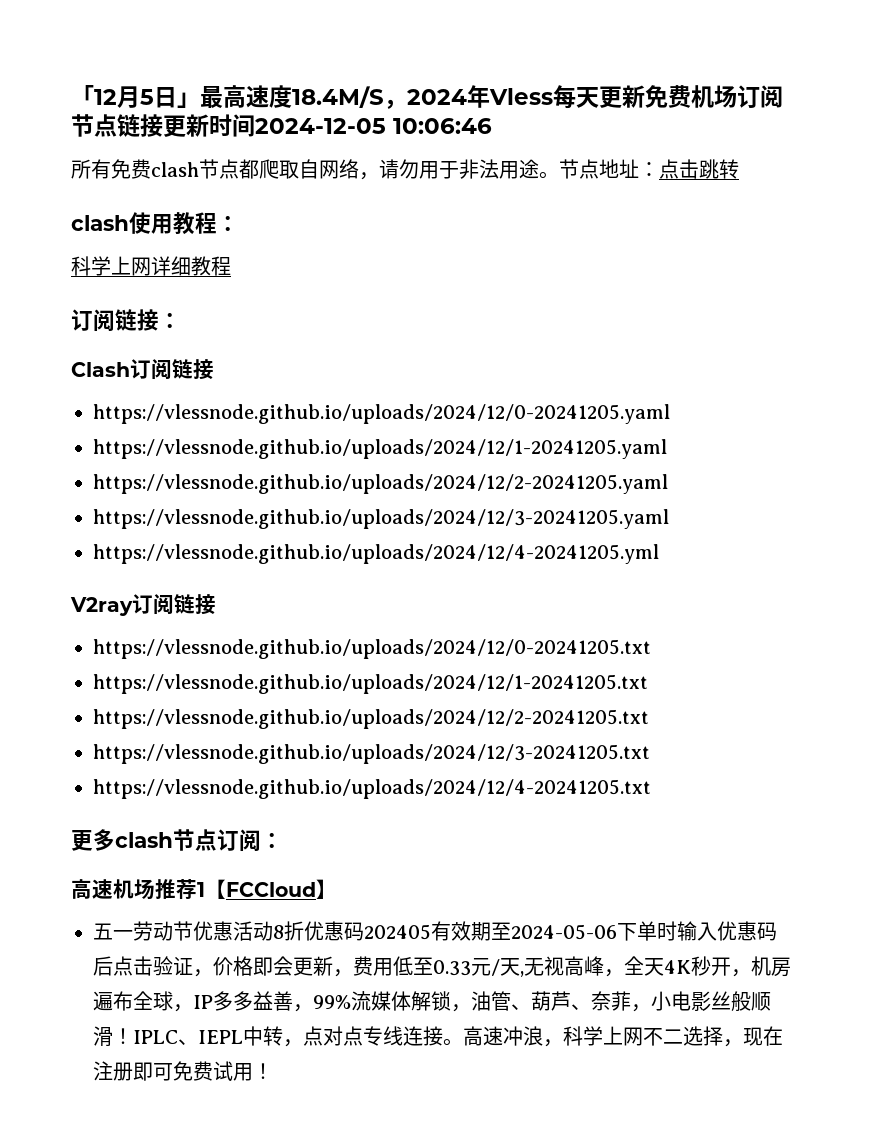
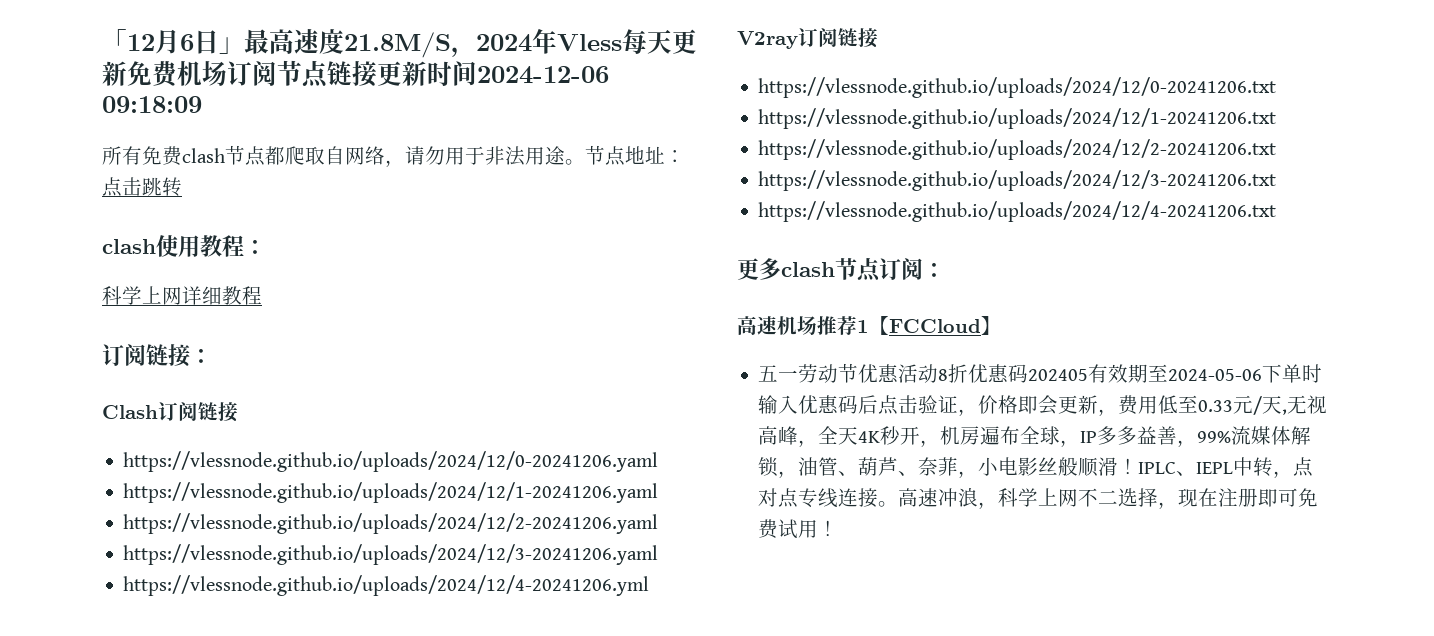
- 「12月5日」最高速度18.4M/S，2024年Vless每天更新免费机场订阅节点链接更新时间2024-12-05 10:06:46
+ 「12月6日」最高速度21.8M/S，2024年Vless每天更新免费机场订阅节点链接更新时间2024-12-06 09:18:09
- https://vlessnode.github.io/uploads/2024/12/0-20241205.yaml
- https://vlessnode.github.io/uploads/2024/12/1-20241205.yaml
- https://vlessnode.github.io/uploads/2024/12/2-20241205.yaml
- https://vlessnode.github.io/uploads/2024/12/3-20241205.yaml
- https://vlessnode.github.io/uploads/2024/12/4-20241205.yml
+ https://vlessnode.github.io/uploads/2024/12/0-20241206.yaml
+ https://vlessnode.github.io/uploads/2024/12/1-20241206.yaml
+ https://vlessnode.github.io/uploads/2024/12/2-20241206.yaml
+ https://vlessnode.github.io/uploads/2024/12/3-20241206.yaml
+ https://vlessnode.github.io/uploads/2024/12/4-20241206.yml
  V2ray订阅链接
- https://vlessnode.github.io/uploads/2024/12/0-20241205.txt
- https://vlessnode.github.io/uploads/2024/12/1-20241205.txt
- https://vlessnode.github.io/uploads/2024/12/2-20241205.txt
- https://vlessnode.github.io/uploads/2024/12/3-20241205.txt
- https://vlessnode.github.io/uploads/2024/12/4-20241205.txt
+ https://vlessnode.github.io/uploads/2024/12/0-20241206.txt
+ https://vlessnode.github.io/uploads/2024/12/1-20241206.txt
+ https://vlessnode.github.io/uploads/2024/12/2-20241206.txt
+ https://vlessnode.github.io/uploads/2024/12/3-20241206.txt
+ https://vlessnode.github.io/uploads/2024/12/4-20241206.txt

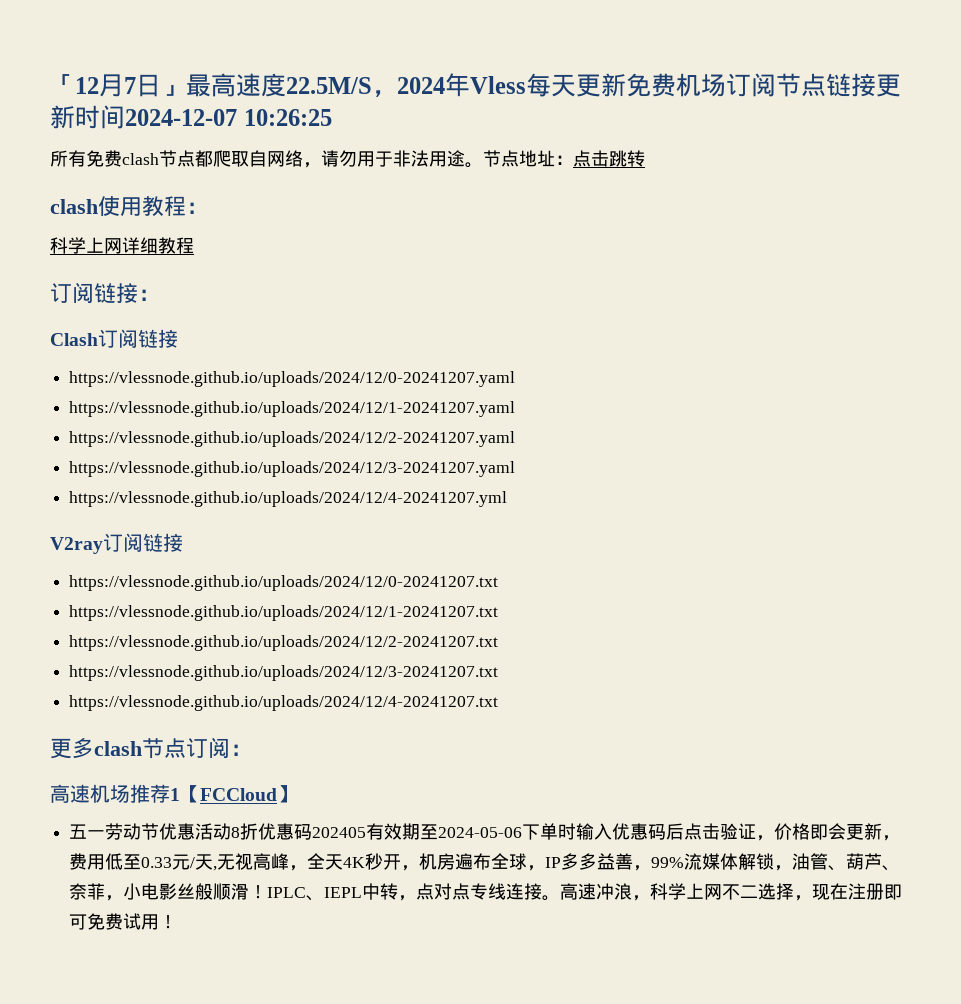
- 「12月6日」最高速度21.8M/S，2024年Vless每天更新免费机场订阅节点链接更新时间2024-12-06 09:18:09
+ 「12月7日」最高速度22.5M/S，2024年Vless每天更新免费机场订阅节点链接更新时间2024-12-07 10:26:25
- https://vlessnode.github.io/uploads/2024/12/0-20241206.yaml
- https://vlessnode.github.io/uploads/2024/12/1-20241206.yaml
- https://vlessnode.github.io/uploads/2024/12/2-20241206.yaml
- https://vlessnode.github.io/uploads/2024/12/3-20241206.yaml
- https://vlessnode.github.io/uploads/2024/12/4-20241206.yml
+ https://vlessnode.github.io/uploads/2024/12/0-20241207.yaml
+ https://vlessnode.github.io/uploads/2024/12/1-20241207.yaml
+ https://vlessnode.github.io/uploads/2024/12/2-20241207.yaml
+ https://vlessnode.github.io/uploads/2024/12/3-20241207.yaml
+ https://vlessnode.github.io/uploads/2024/12/4-20241207.yml
  V2ray订阅链接
- https://vlessnode.github.io/uploads/2024/12/0-20241206.txt
- https://vlessnode.github.io/uploads/2024/12/1-20241206.txt
- https://vlessnode.github.io/uploads/2024/12/2-20241206.txt
- https://vlessnode.github.io/uploads/2024/12/3-20241206.txt
- https://vlessnode.github.io/uploads/2024/12/4-20241206.txt
+ https://vlessnode.github.io/uploads/2024/12/0-20241207.txt
+ https://vlessnode.github.io/uploads/2024/12/1-20241207.txt
+ https://vlessnode.github.io/uploads/2024/12/2-20241207.txt
+ https://vlessnode.github.io/uploads/2024/12/3-20241207.txt
+ https://vlessnode.github.io/uploads/2024/12/4-20241207.txt

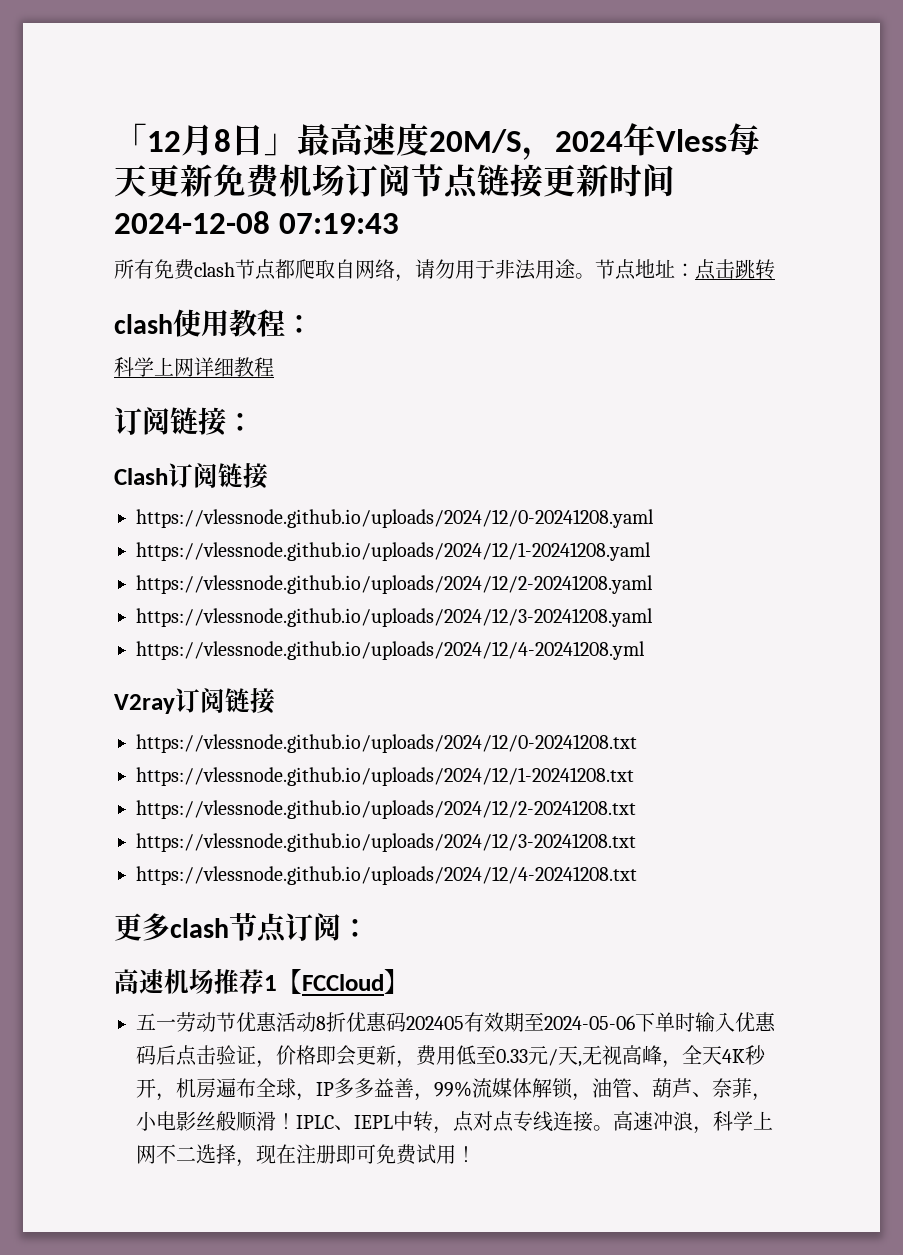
- 「12月7日」最高速度22.5M/S，2024年Vless每天更新免费机场订阅节点链接更新时间2024-12-07 10:26:25
+ 「12月8日」最高速度20M/S，2024年Vless每天更新免费机场订阅节点链接更新时间2024-12-08 07:19:43
- https://vlessnode.github.io/uploads/2024/12/0-20241207.yaml
- https://vlessnode.github.io/uploads/2024/12/1-20241207.yaml
- https://vlessnode.github.io/uploads/2024/12/2-20241207.yaml
- https://vlessnode.github.io/uploads/2024/12/3-20241207.yaml
- https://vlessnode.github.io/uploads/2024/12/4-20241207.yml
+ https://vlessnode.github.io/uploads/2024/12/0-20241208.yaml
+ https://vlessnode.github.io/uploads/2024/12/1-20241208.yaml
+ https://vlessnode.github.io/uploads/2024/12/2-20241208.yaml
+ https://vlessnode.github.io/uploads/2024/12/3-20241208.yaml
+ https://vlessnode.github.io/uploads/2024/12/4-20241208.yml
  V2ray订阅链接
- https://vlessnode.github.io/uploads/2024/12/0-20241207.txt
- https://vlessnode.github.io/uploads/2024/12/1-20241207.txt
- https://vlessnode.github.io/uploads/2024/12/2-20241207.txt
- https://vlessnode.github.io/uploads/2024/12/3-20241207.txt
- https://vlessnode.github.io/uploads/2024/12/4-20241207.txt
+ https://vlessnode.github.io/uploads/2024/12/0-20241208.txt
+ https://vlessnode.github.io/uploads/2024/12/1-20241208.txt
+ https://vlessnode.github.io/uploads/2024/12/2-20241208.txt
+ https://vlessnode.github.io/uploads/2024/12/3-20241208.txt
+ https://vlessnode.github.io/uploads/2024/12/4-20241208.txt

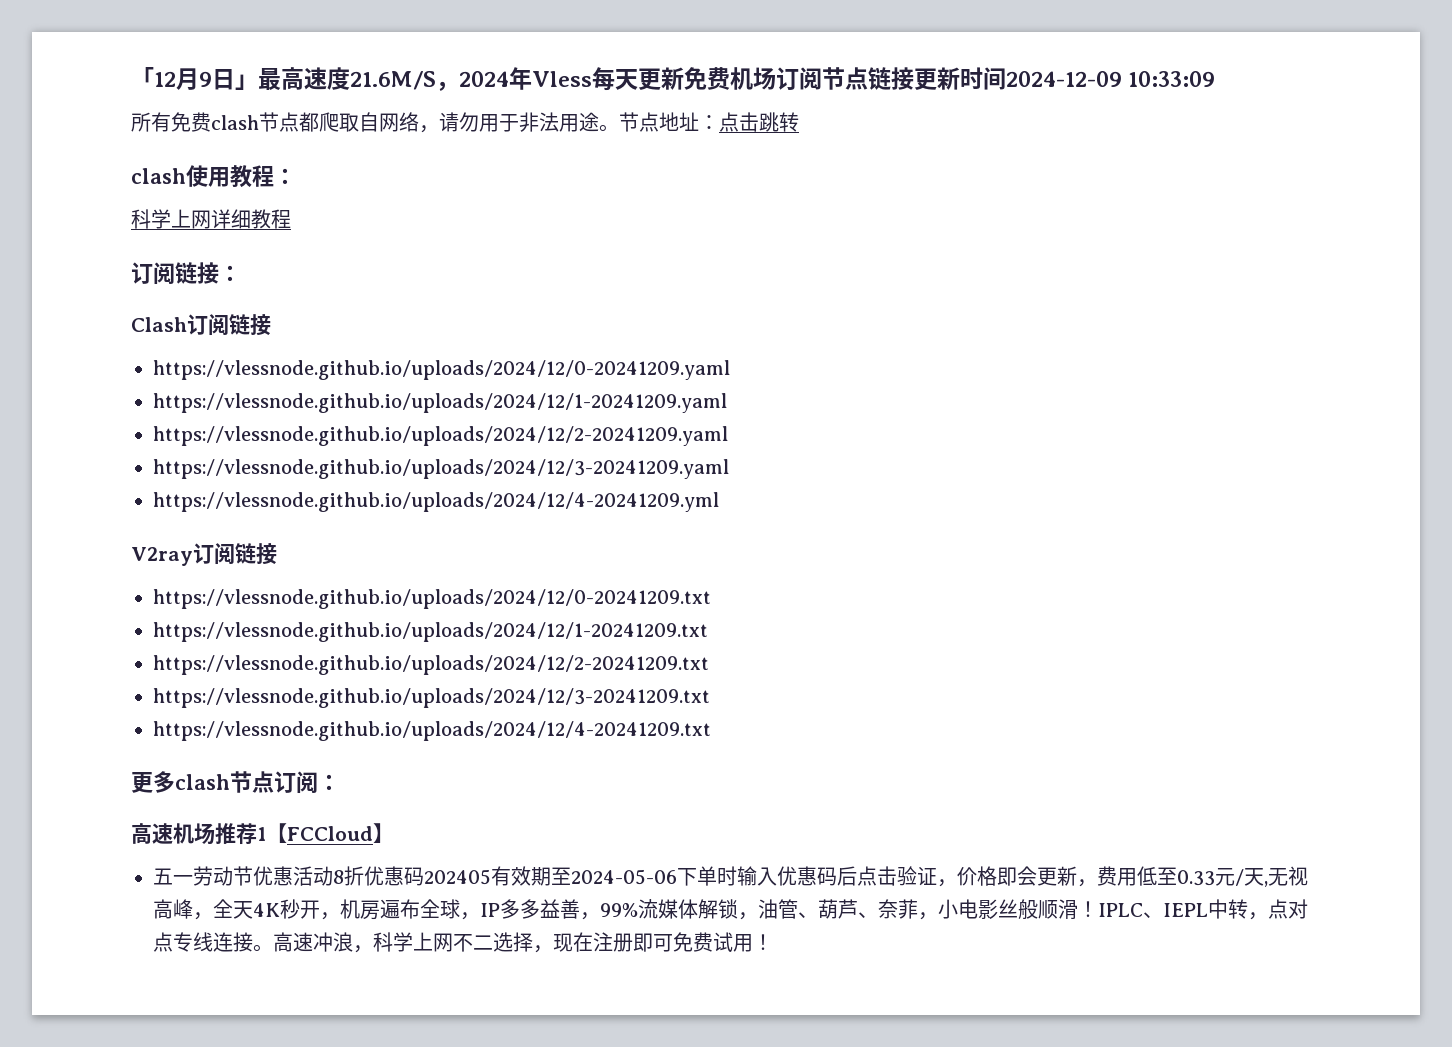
- 「12月8日」最高速度20M/S，2024年Vless每天更新免费机场订阅节点链接更新时间2024-12-08 07:19:43
+ 「12月9日」最高速度21.6M/S，2024年Vless每天更新免费机场订阅节点链接更新时间2024-12-09 10:33:09
- https://vlessnode.github.io/uploads/2024/12/0-20241208.yaml
- https://vlessnode.github.io/uploads/2024/12/1-20241208.yaml
- https://vlessnode.github.io/uploads/2024/12/2-20241208.yaml
- https://vlessnode.github.io/uploads/2024/12/3-20241208.yaml
- https://vlessnode.github.io/uploads/2024/12/4-20241208.yml
+ https://vlessnode.github.io/uploads/2024/12/0-20241209.yaml
+ https://vlessnode.github.io/uploads/2024/12/1-20241209.yaml
+ https://vlessnode.github.io/uploads/2024/12/2-20241209.yaml
+ https://vlessnode.github.io/uploads/2024/12/3-20241209.yaml
+ https://vlessnode.github.io/uploads/2024/12/4-20241209.yml
  V2ray订阅链接
- https://vlessnode.github.io/uploads/2024/12/0-20241208.txt
- https://vlessnode.github.io/uploads/2024/12/1-20241208.txt
- https://vlessnode.github.io/uploads/2024/12/2-20241208.txt
- https://vlessnode.github.io/uploads/2024/12/3-20241208.txt
- https://vlessnode.github.io/uploads/2024/12/4-20241208.txt
+ https://vlessnode.github.io/uploads/2024/12/0-20241209.txt
+ https://vlessnode.github.io/uploads/2024/12/1-20241209.txt
+ https://vlessnode.github.io/uploads/2024/12/2-20241209.txt
+ https://vlessnode.github.io/uploads/2024/12/3-20241209.txt
+ https://vlessnode.github.io/uploads/2024/12/4-20241209.txt

